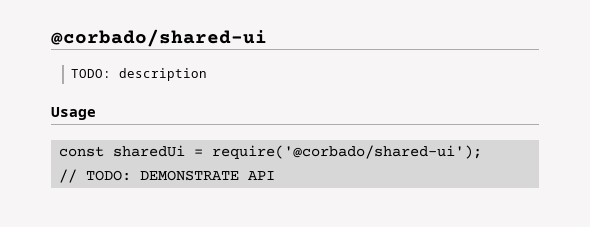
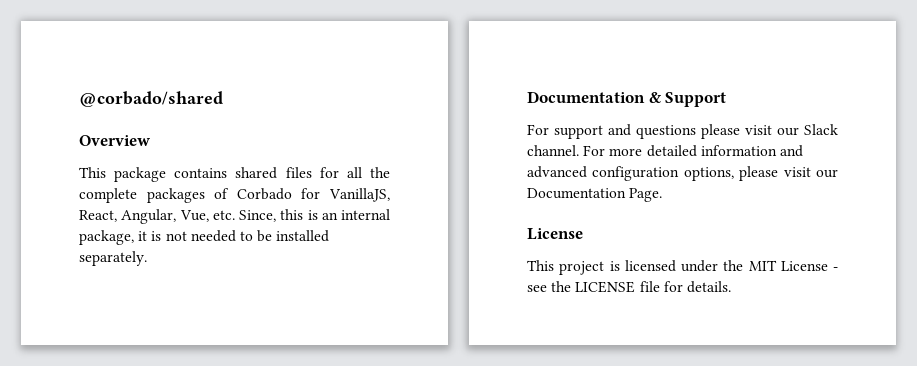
- @corbado/shared-ui
- TODO: description
- Usage
- const sharedUi = require('@corbado/shared-ui');
- // TODO: DEMONSTRATE API
+ @corbado/shared
+ Overview
+ This package contains shared files for all the complete packages of Corbado for VanillaJS, React, Angular, Vue, etc. Since, this is an internal package, it is not needed to be installed separately.
+ Documentation & Support
+ For support and questions please visit our Slack channel. For more detailed information and advanced configuration options, please visit our Documentation Page.
+ License
+ This project is licensed under the MIT License - see the LICENSE file for details.

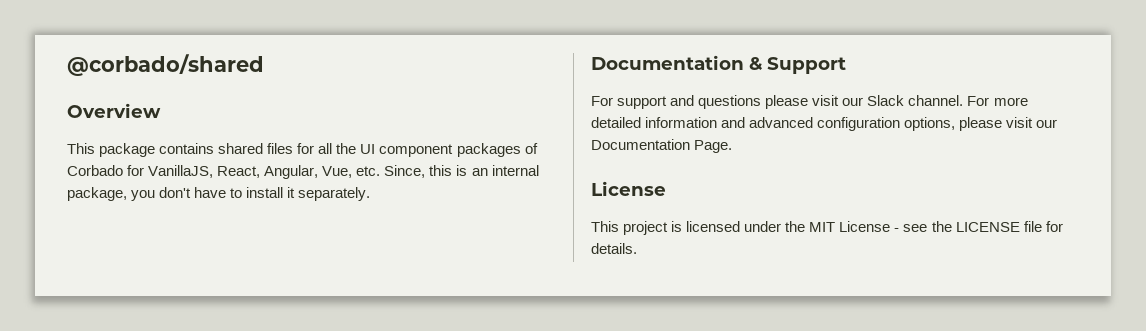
- This package contains shared files for all the complete packages of Corbado for VanillaJS, React, Angular, Vue, etc. Since, this is an internal package, it is not needed to be installed separately.
+ This package contains shared files for all the UI component packages of Corbado for VanillaJS, React, Angular, Vue, etc. Since, this is an internal package, you don't have to install it separately.

